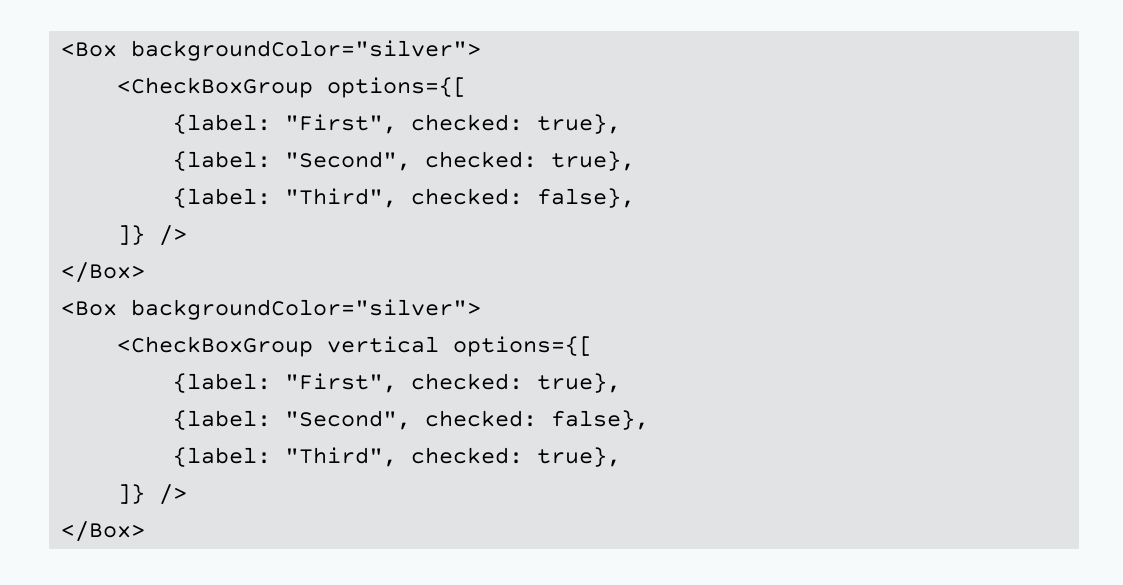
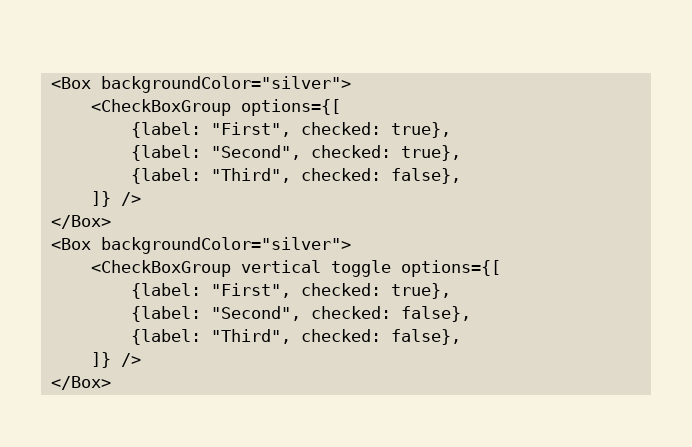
- <CheckBoxGroup vertical options={[
+ <CheckBoxGroup vertical toggle options={[
  {label: "Second", checked: false},
- {label: "Third", checked: true},
+ {label: "Third", checked: false},

